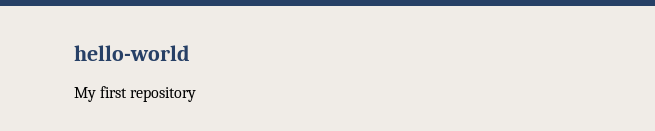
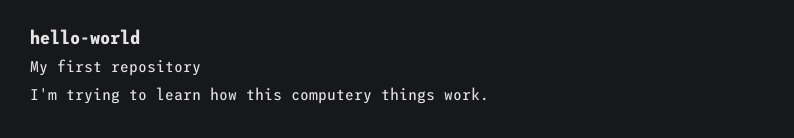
+ I'm trying to learn how this computery things work.

